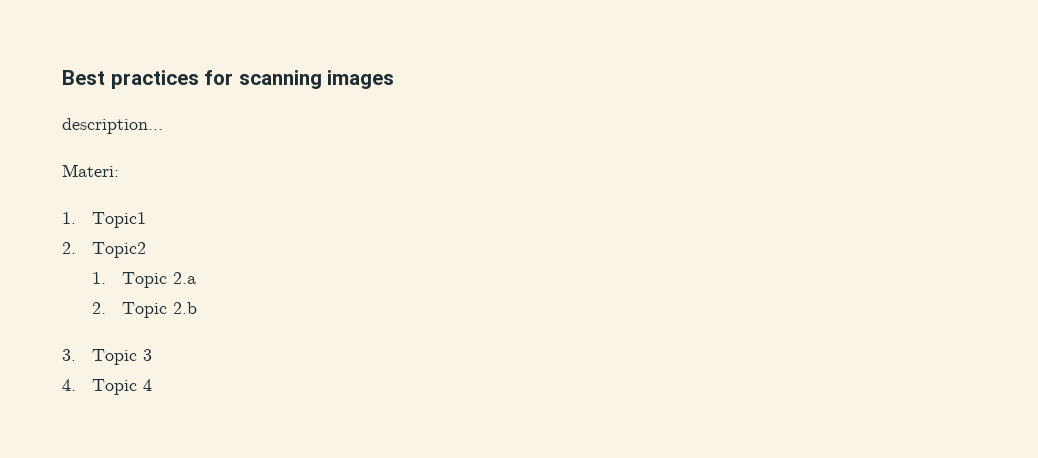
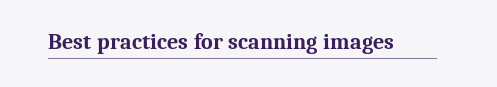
- description...
- Materi:
- 1. Topic1
- 2. Topic2
- 1. Topic 2.a
- 2. Topic 2.b
- 3. Topic 3
- 4. Topic 4

